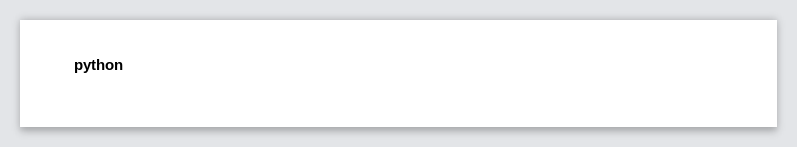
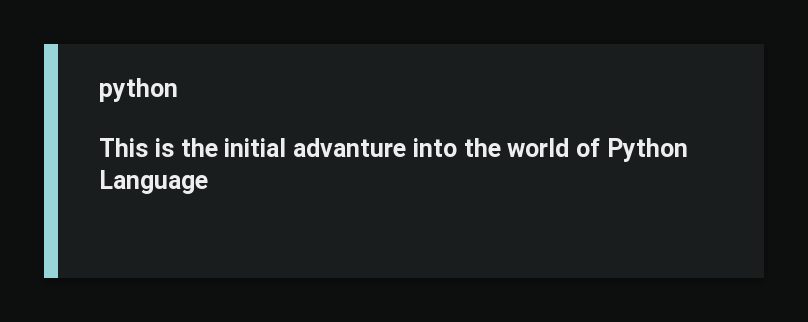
+ This is the initial advanture into the world of Python Language

